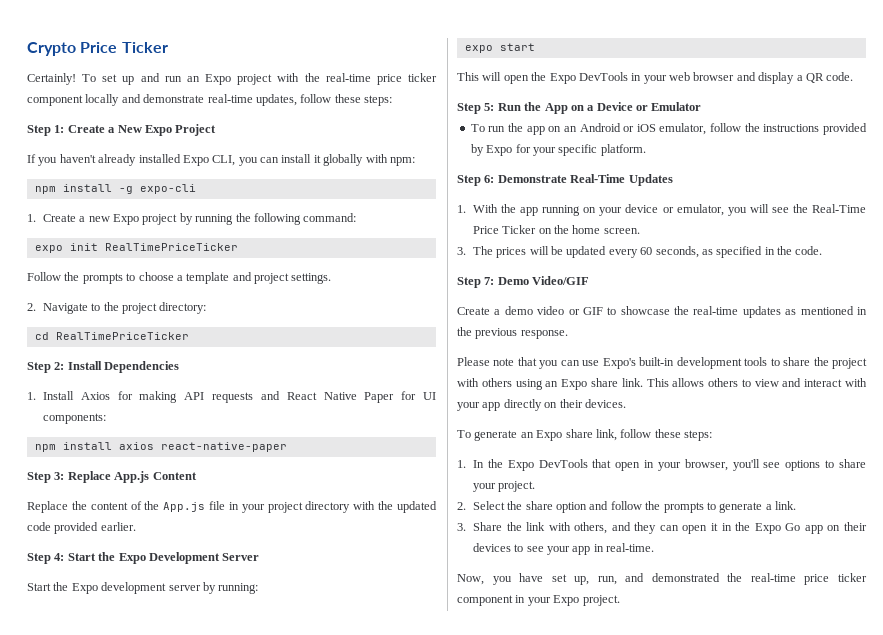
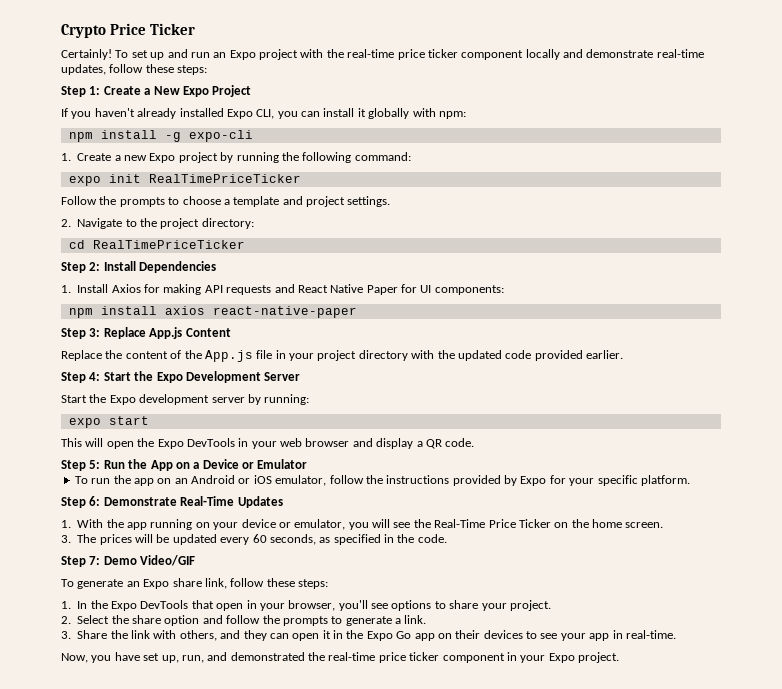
- Create a demo video or GIF to showcase the real-time updates as mentioned in the previous response.
- Please note that you can use Expo's built-in development tools to share the project with others using an Expo share link. This allows others to view and interact with your app directly on their devices.

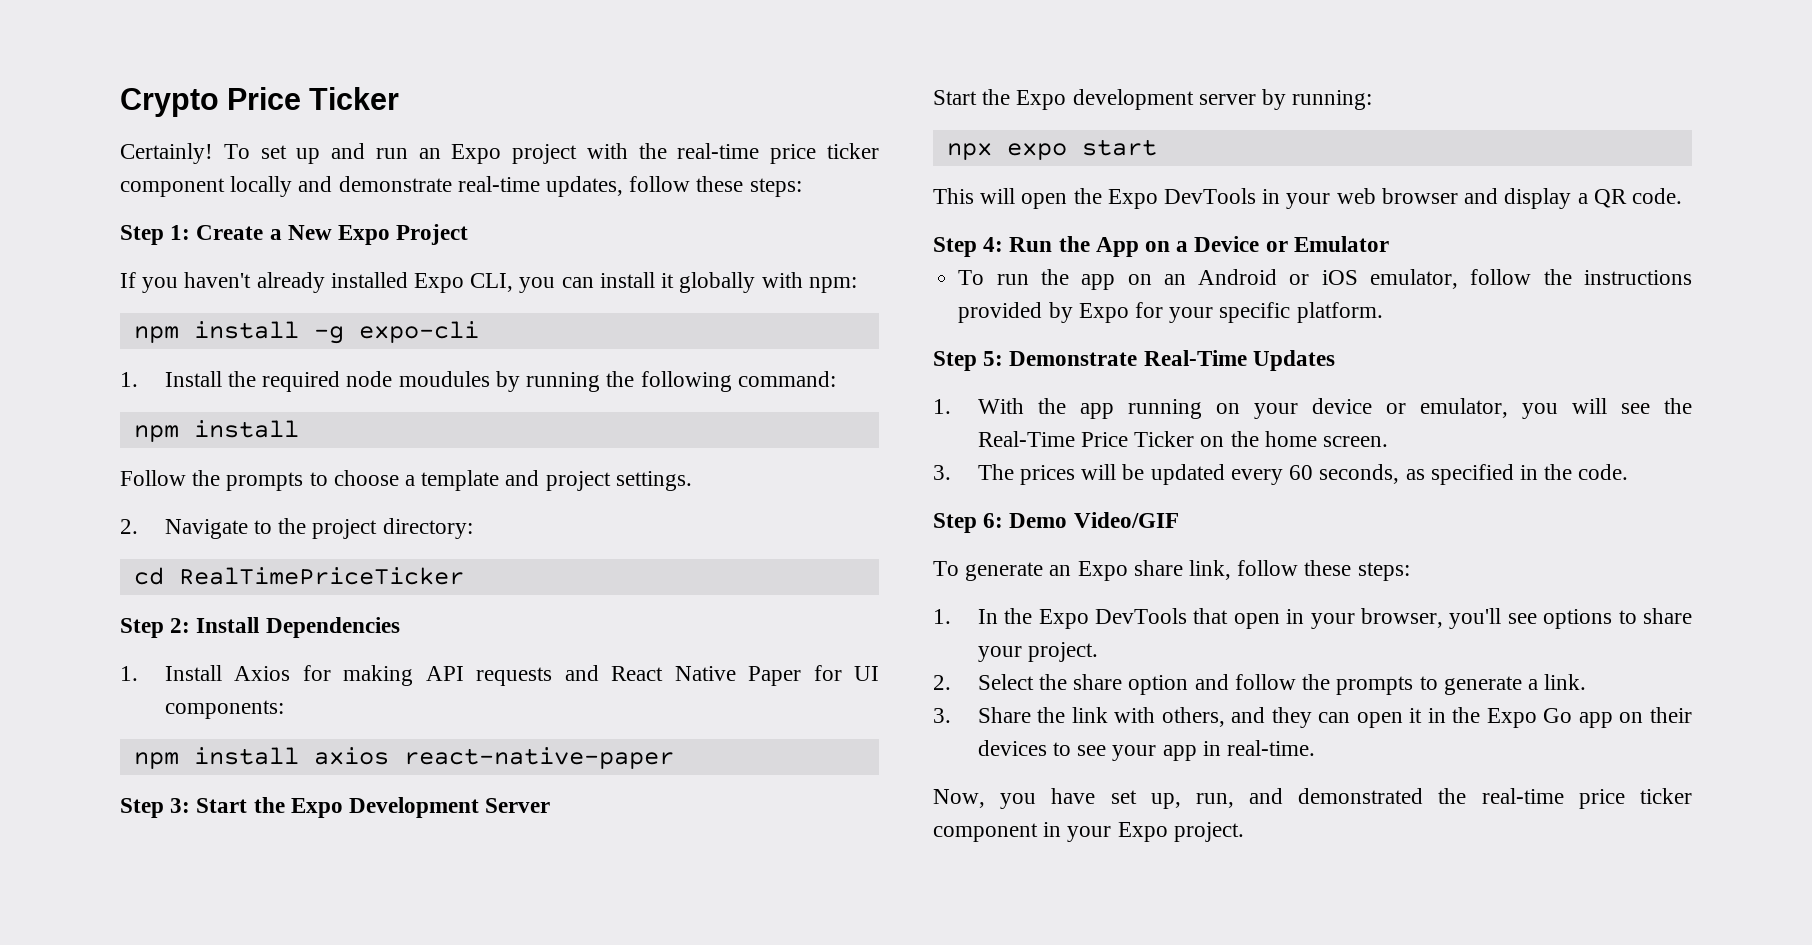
- 1. Create a new Expo project by running the following command:
- expo init RealTimePriceTicker
+ 1. Install the required node moudules by running the following command:
+ npm install
- Step 3: Replace App.js Content
- Replace the content of the App.js file in your project directory with the updated code provided earlier.
- Step 4: Start the Expo Development Server
+ Step 3: Start the Expo Development Server
- expo start
+ npx expo start
- Step 5: Run the App on a Device or Emulator
+ Step 4: Run the App on a Device or Emulator
- Step 6: Demonstrate Real-Time Updates
+ Step 5: Demonstrate Real-Time Updates
- Step 7: Demo Video/GIF
+ Step 6: Demo Video/GIF

